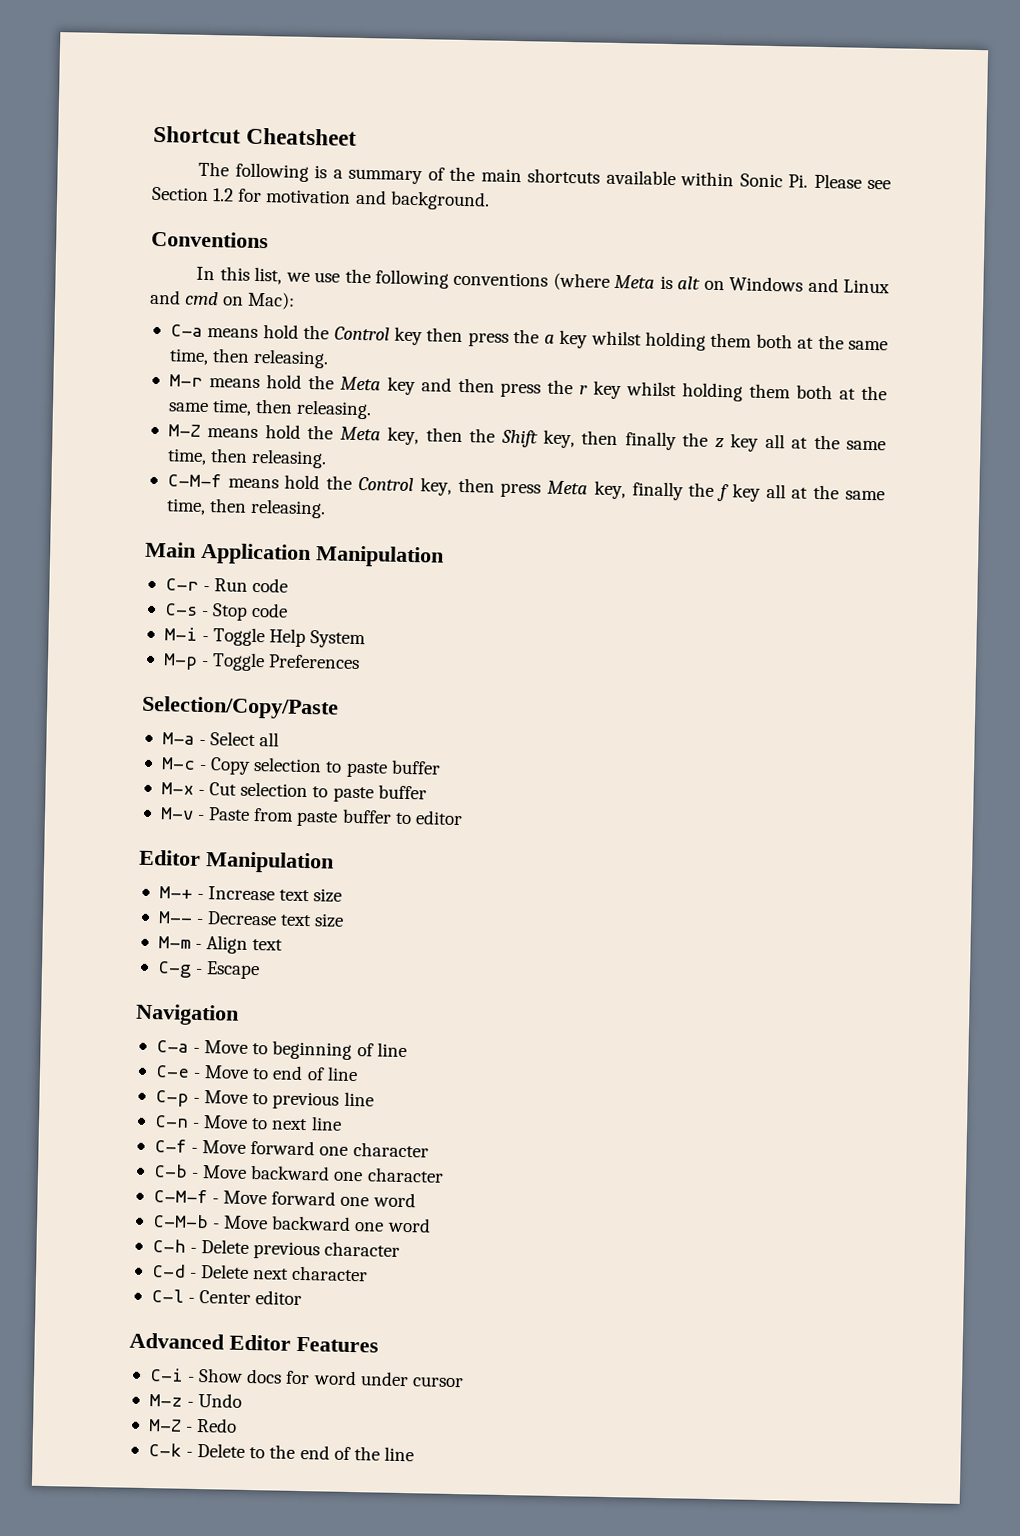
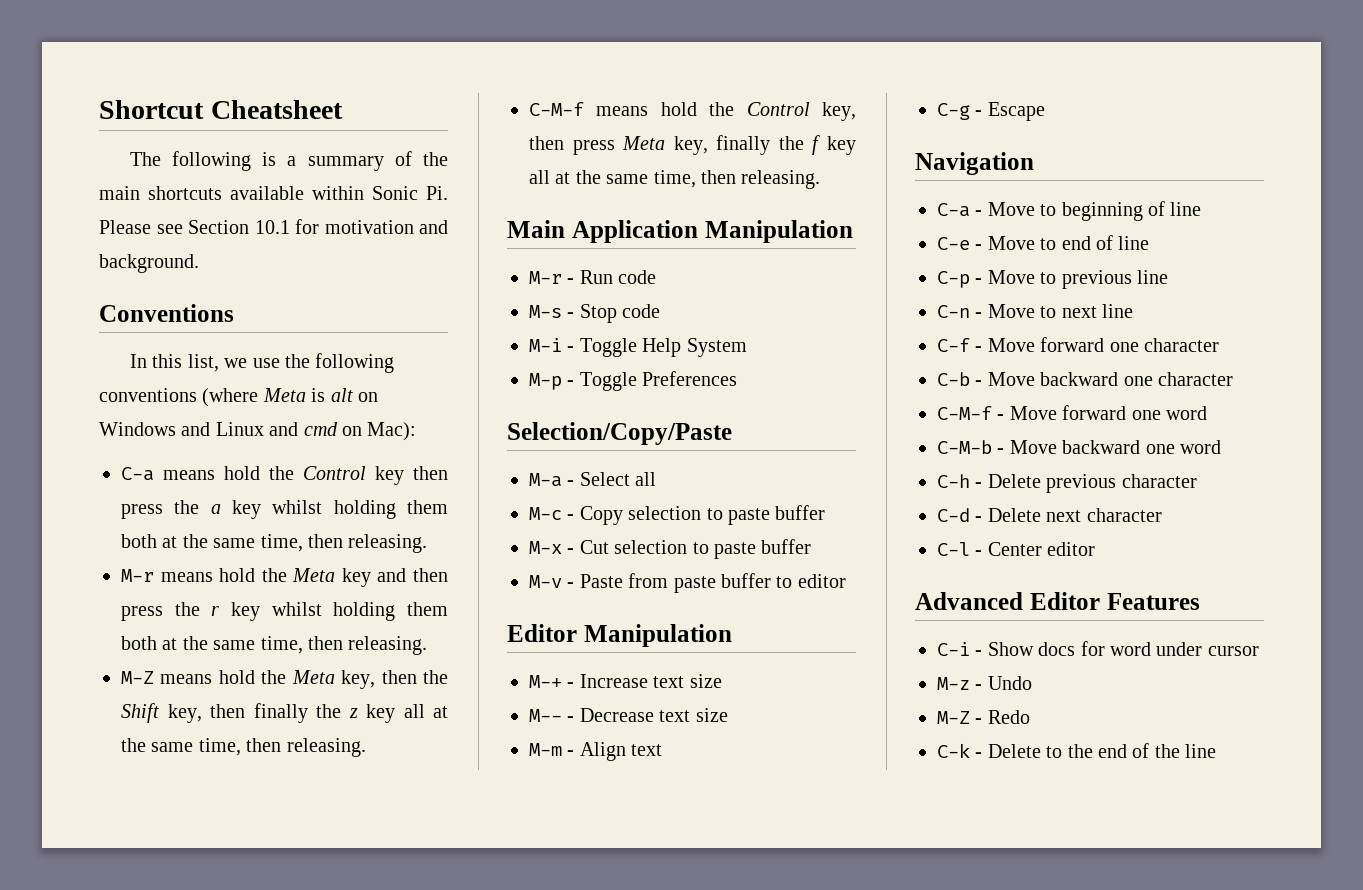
- The following is a summary of the main shortcuts available within Sonic Pi. Please see Section 1.2 for motivation and background.
+ The following is a summary of the main shortcuts available within Sonic Pi. Please see Section 10.1 for motivation and background.
- C-r - Run code
+ M-r - Run code
- C-s - Stop code
+ M-s - Stop code

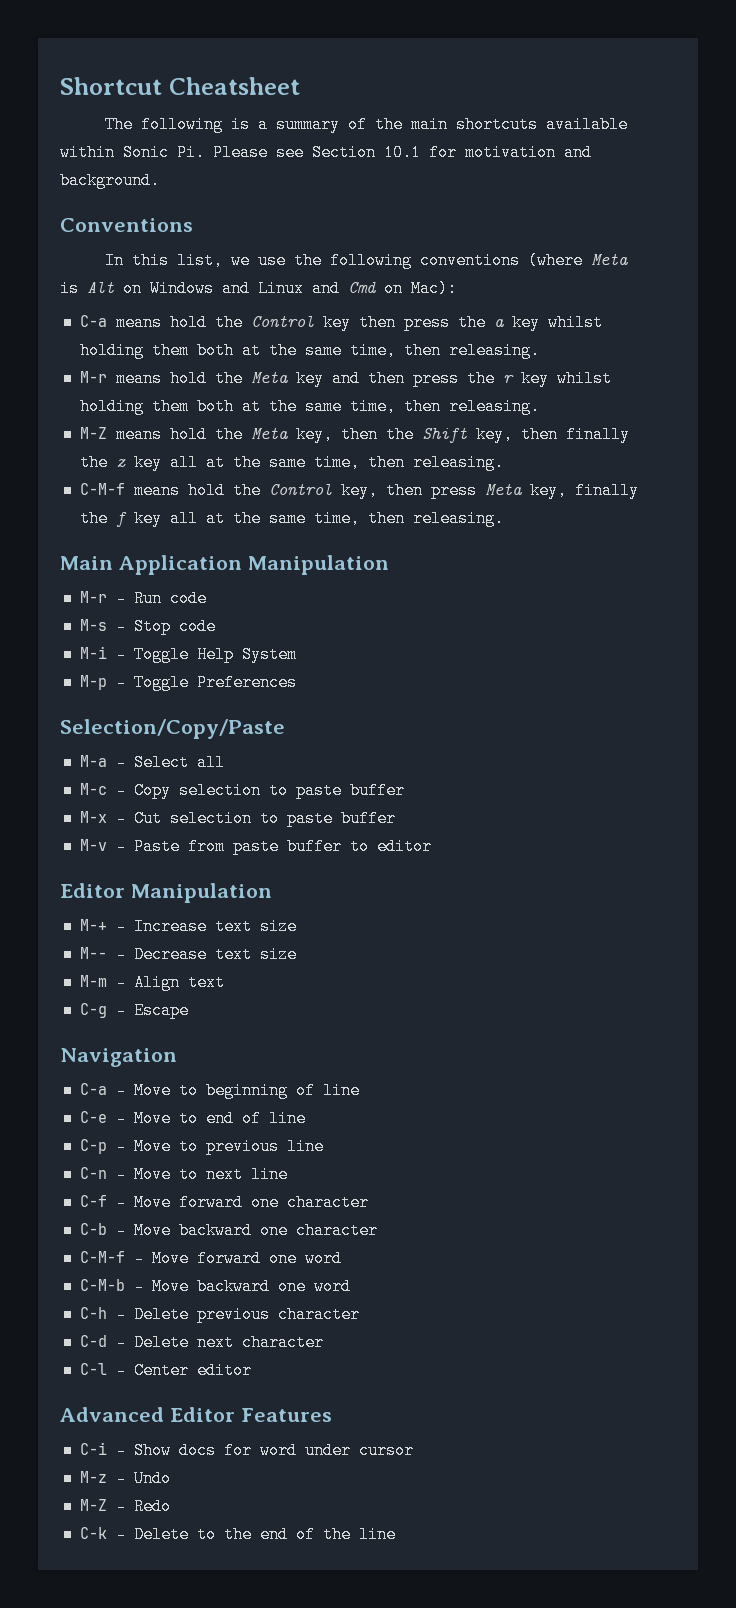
- In this list, we use the following conventions (where Meta is alt on Windows and Linux and cmd on Mac):
+ In this list, we use the following conventions (where Meta is Alt on Windows and Linux and Cmd on Mac):

